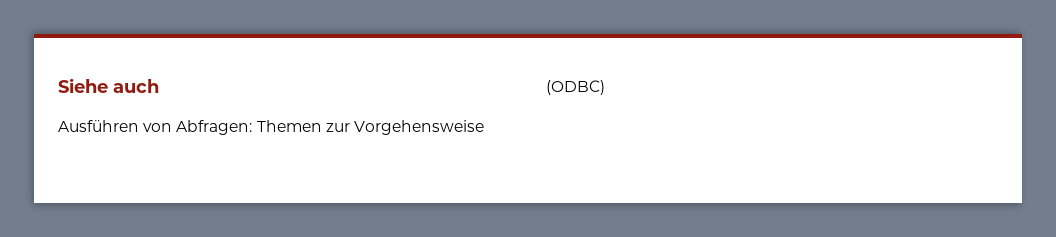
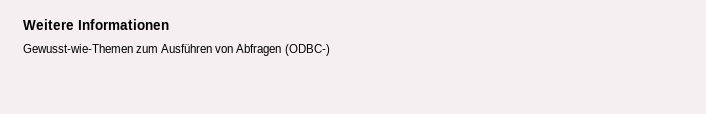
- Siehe auch
- Ausführen von Abfragen: Themen zur Vorgehensweise (ODBC)
+ Weitere Informationen
+ Gewusst-wie-Themen zum Ausführen von Abfragen (ODBC-)

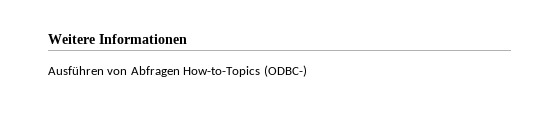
- Gewusst-wie-Themen zum Ausführen von Abfragen (ODBC-)
+ Ausführen von Abfragen How-to-Topics (ODBC-)

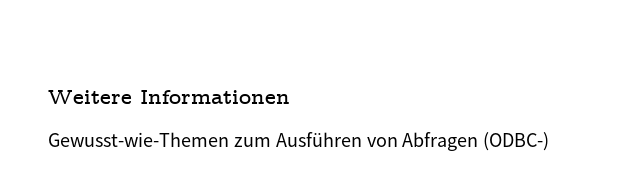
- Ausführen von Abfragen How-to-Topics (ODBC-)
+ Gewusst-wie-Themen zum Ausführen von Abfragen (ODBC-)

